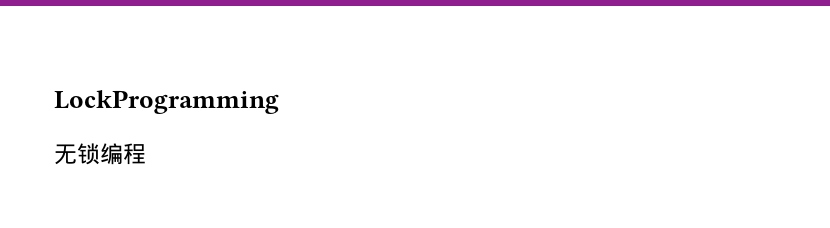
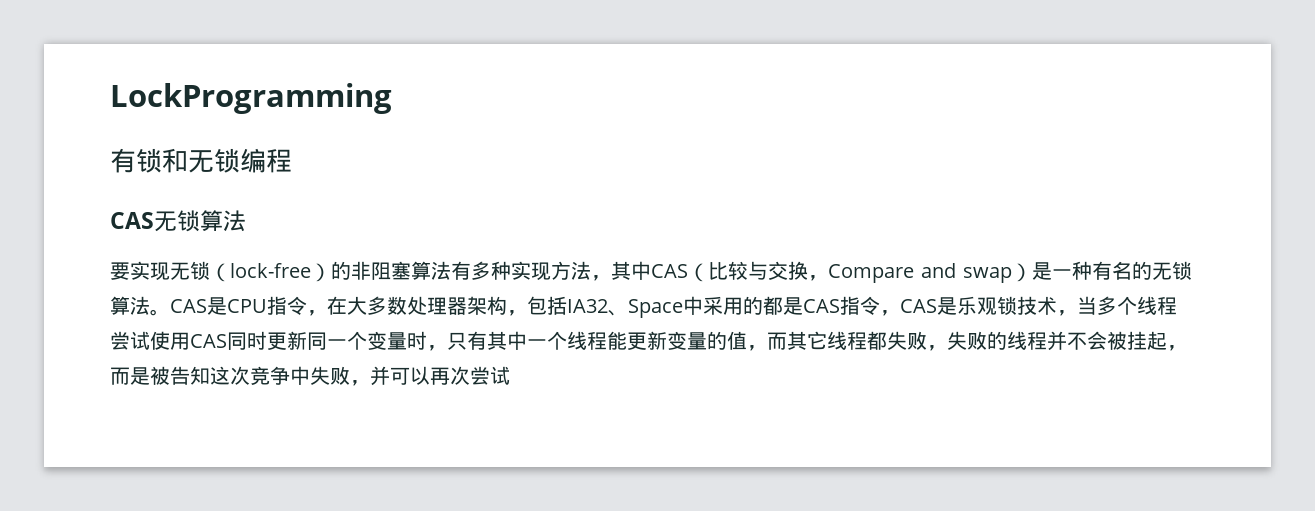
- 无锁编程
+ 有锁和无锁编程
+ CAS无锁算法
+ 要实现无锁（lock-free）的非阻塞算法有多种实现方法，其中CAS（比较与交换，Compare and swap）是一种有名的无锁算法。CAS是CPU指令，在大多数处理器架构，包括IA32、Space中采用的都是CAS指令，CAS是乐观锁技术，当多个线程尝试使用CAS同时更新同一个变量时，只有其中一个线程能更新变量的值，而其它线程都失败，失败的线程并不会被挂起，而是被告知这次竞争中失败，并可以再次尝试

